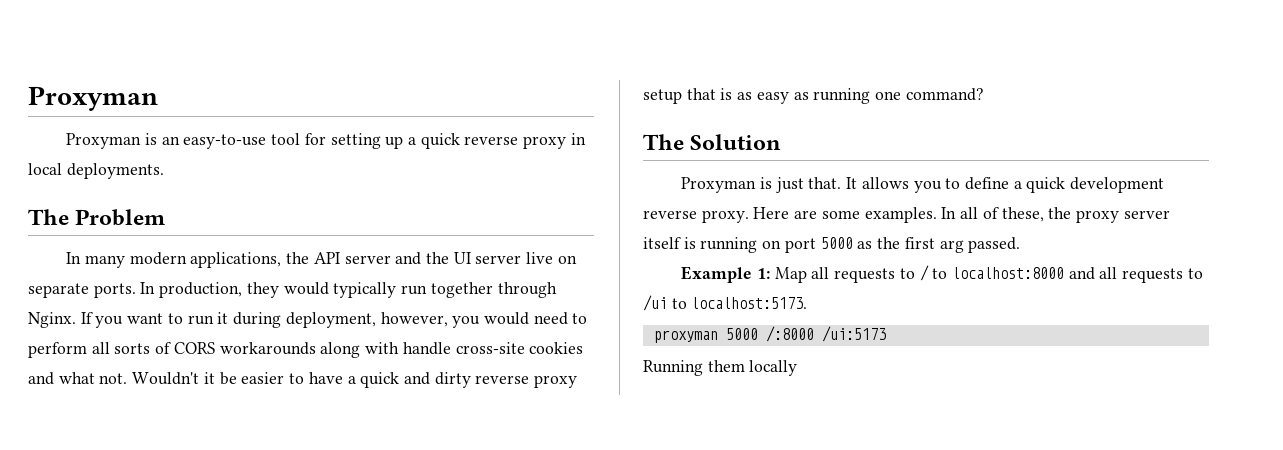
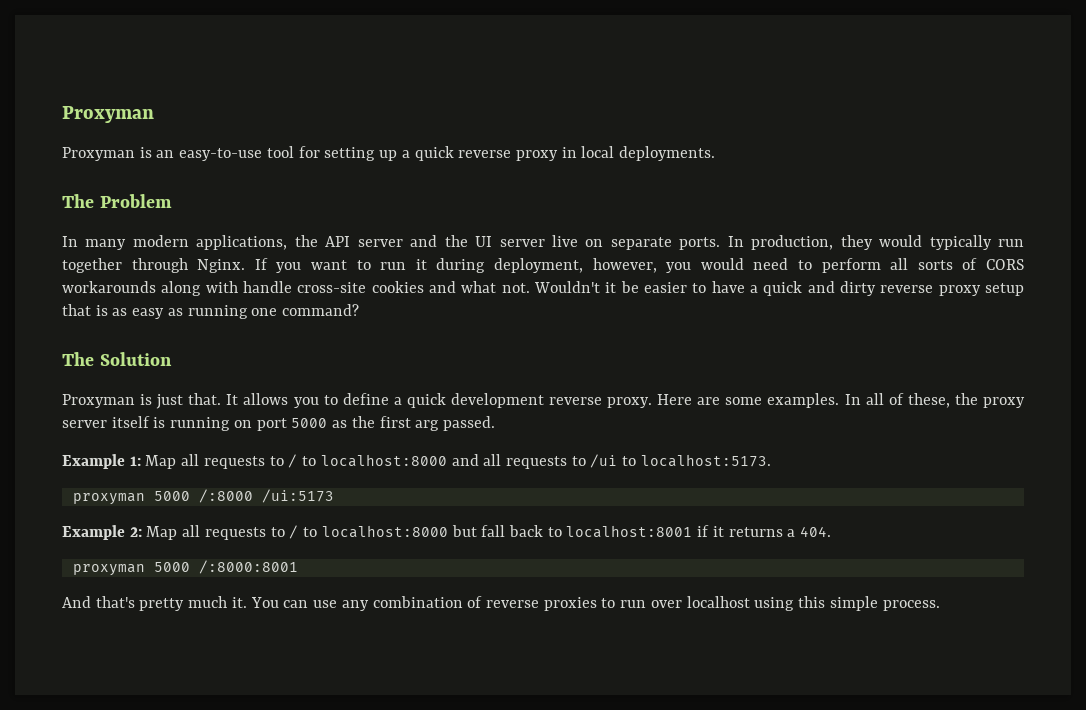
- Running them locally
+ Example 2: Map all requests to / to localhost:8000 but fall back to localhost:8001 if it returns a 404.
+ proxyman 5000 /:8000:8001
+ And that's pretty much it. You can use any combination of reverse proxies to run over localhost using this simple process.

